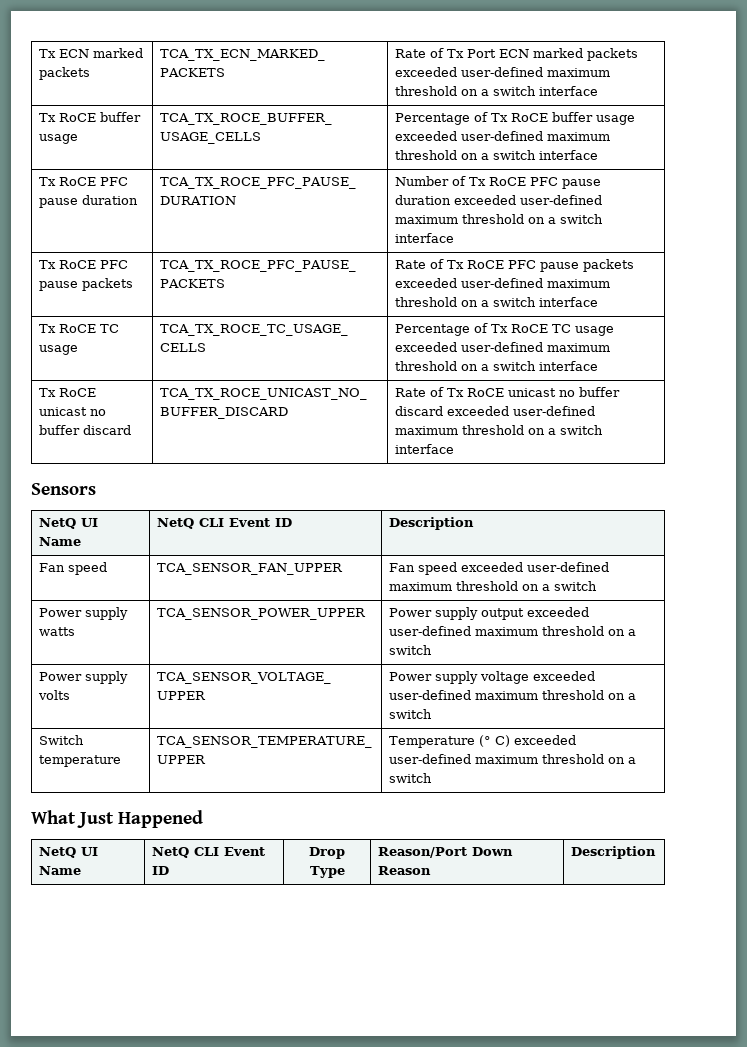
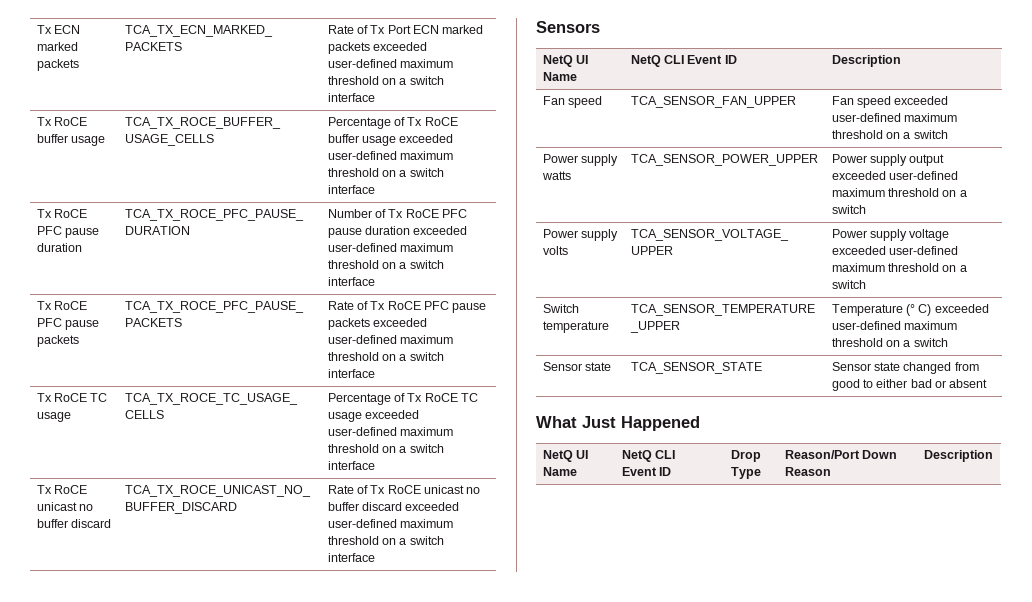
+ Sensor state | TCA_SENSOR_STATE | Sensor state changed from good to either bad or absent

